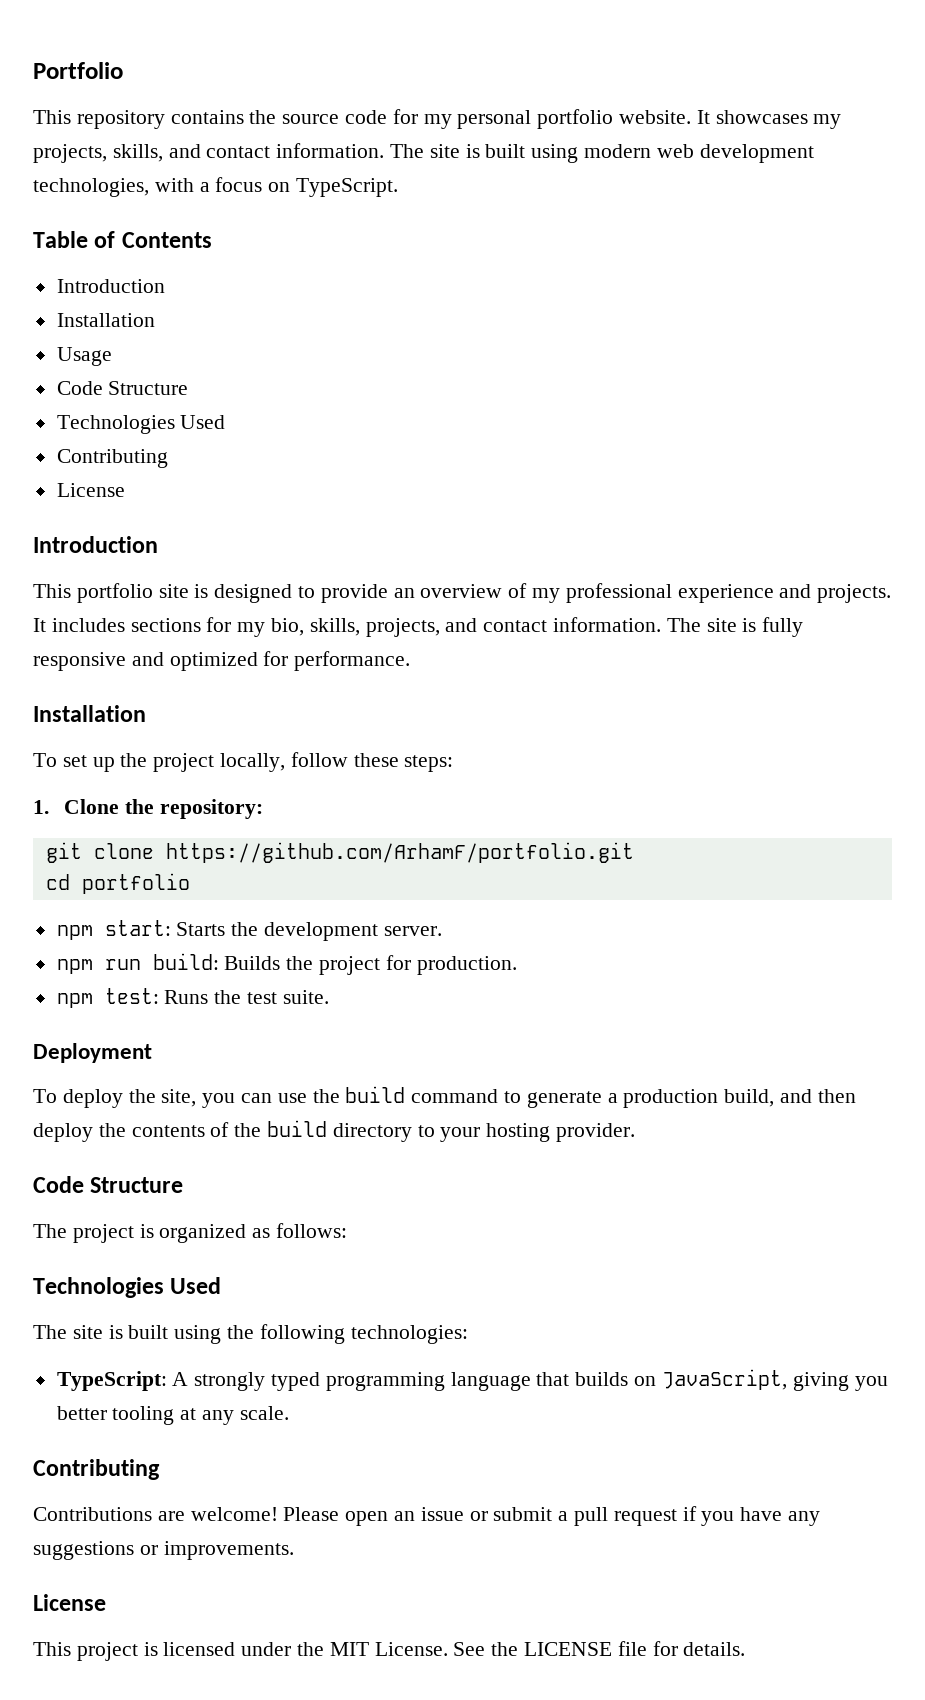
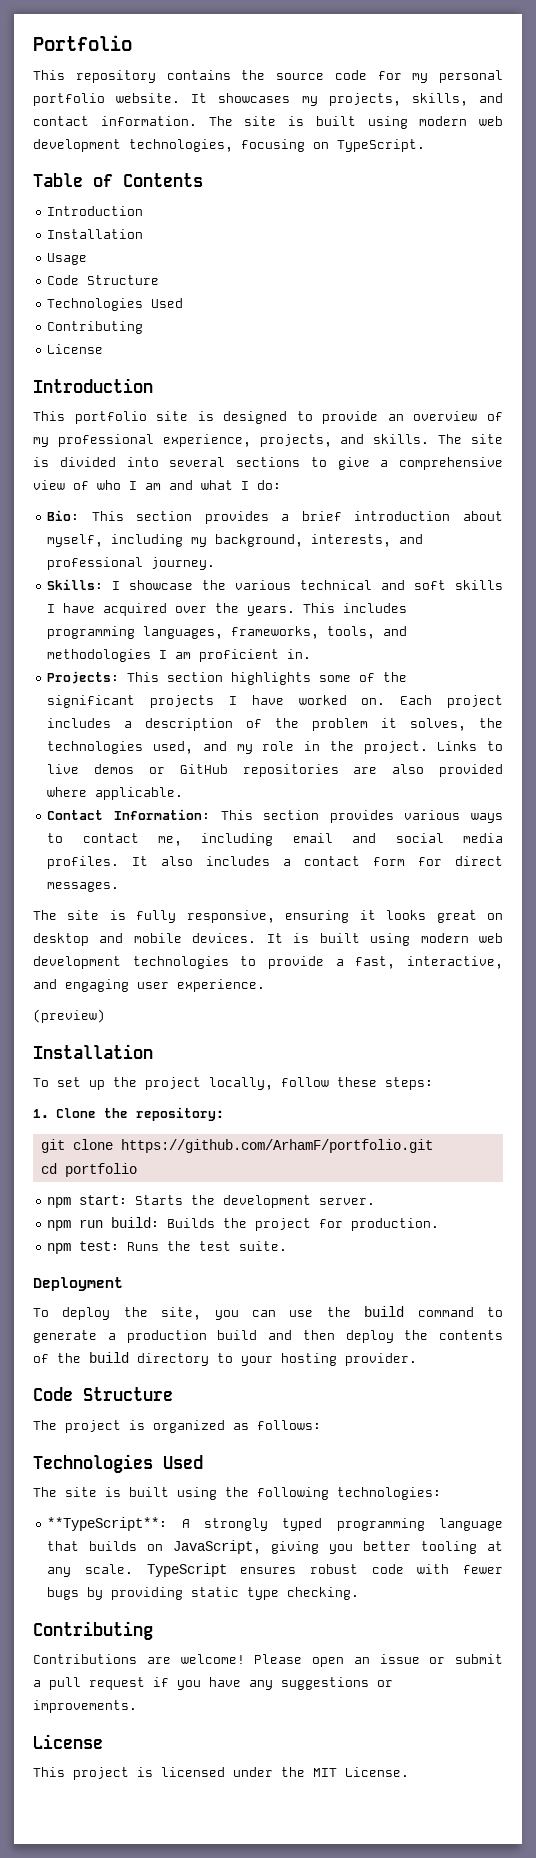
- The site is built using modern web development technologies, with a focus on TypeScript.
+ The site is built using modern web development technologies, focusing on TypeScript.
- This portfolio site is designed to provide an overview of my professional experience and projects. It includes sections for my bio, skills, projects, and contact information. The site is fully responsive and optimized for performance.
+ This portfolio site is designed to provide an overview of my professional experience, projects, and skills. The site is divided into several sections to give a comprehensive view of who I am and what I do:
+ Bio: This section provides a brief introduction about myself, including my background, interests, and professional journey.
+ Skills: I showcase the various technical and soft skills I have acquired over the years. This includes programming languages, frameworks, tools, and methodologies I am proficient in.
+ Projects: This section highlights some of the significant projects I have worked on. Each project includes a description of the problem it solves, the technologies used, and my role in the project. Links to live demos or GitHub repositories are also provided where applicable.
+ Contact Information: This section provides various ways to contact me, including email and social media profiles. It also includes a contact form for direct messages.
+ The site is fully responsive, ensuring it looks great on desktop and mobile devices. It is built using modern web development technologies to provide a fast, interactive, and engaging user experience.
+ (preview)
- To deploy the site, you can use the build command to generate a production build, and then deploy the contents of the build directory to your hosting provider.
+ To deploy the site, you can use the build command to generate a production build and then deploy the contents of the build directory to your hosting provider.
- TypeScript: A strongly typed programming language that builds on JavaScript, giving you better tooling at any scale.
+ **TypeScript**: A strongly typed programming language that builds on JavaScript, giving you better tooling at any scale. TypeScript ensures robust code with fewer bugs by providing static type checking.
- See the LICENSE file for details.

